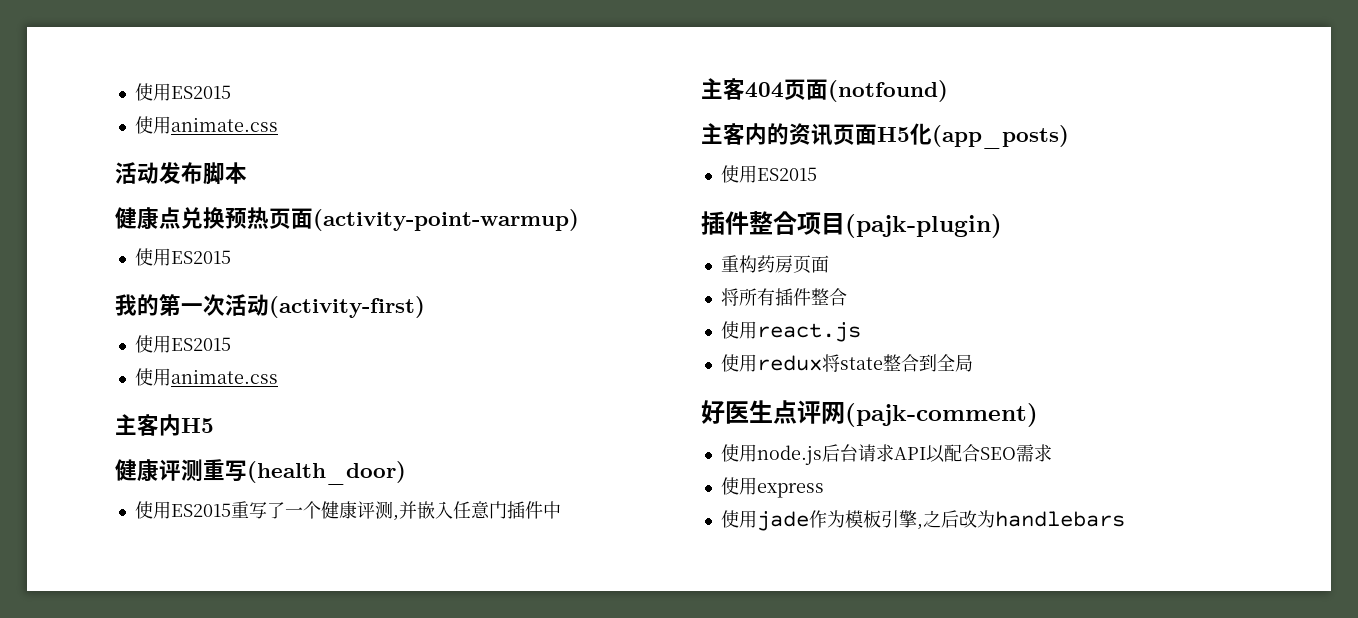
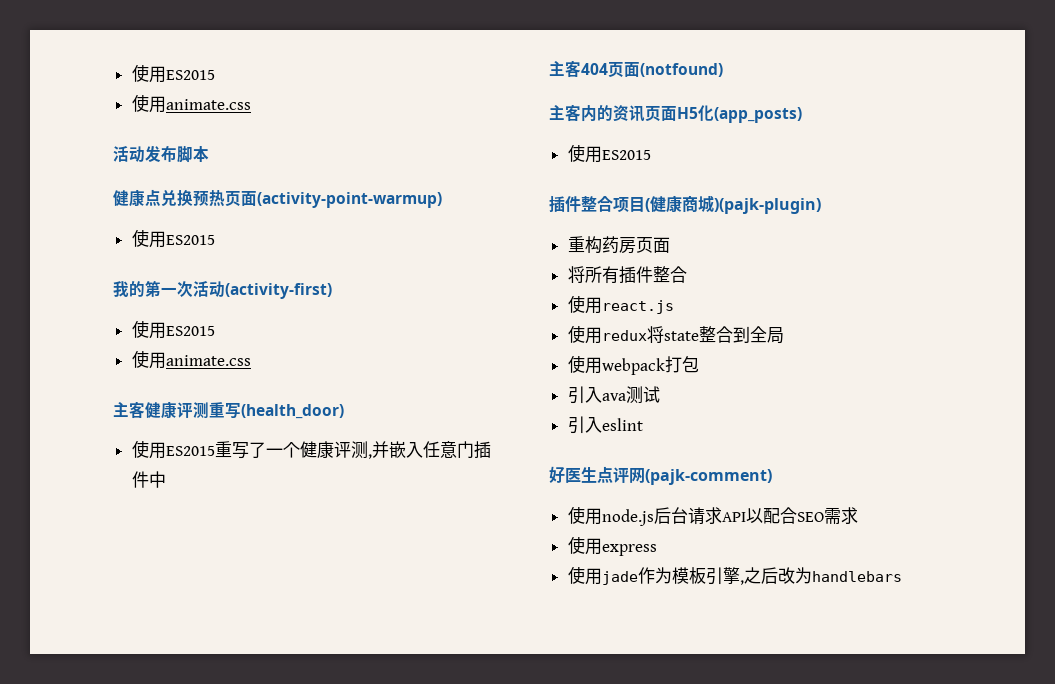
- 主客内H5
- 健康评测重写(health_door)
+ 主客健康评测重写(health_door)
- 插件整合项目(pajk-plugin)
+ 插件整合项目(健康商城)(pajk-plugin)
+ 使用webpack打包
+ 引入ava测试
+ 引入eslint

